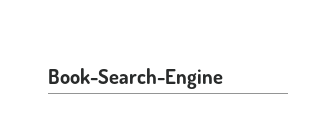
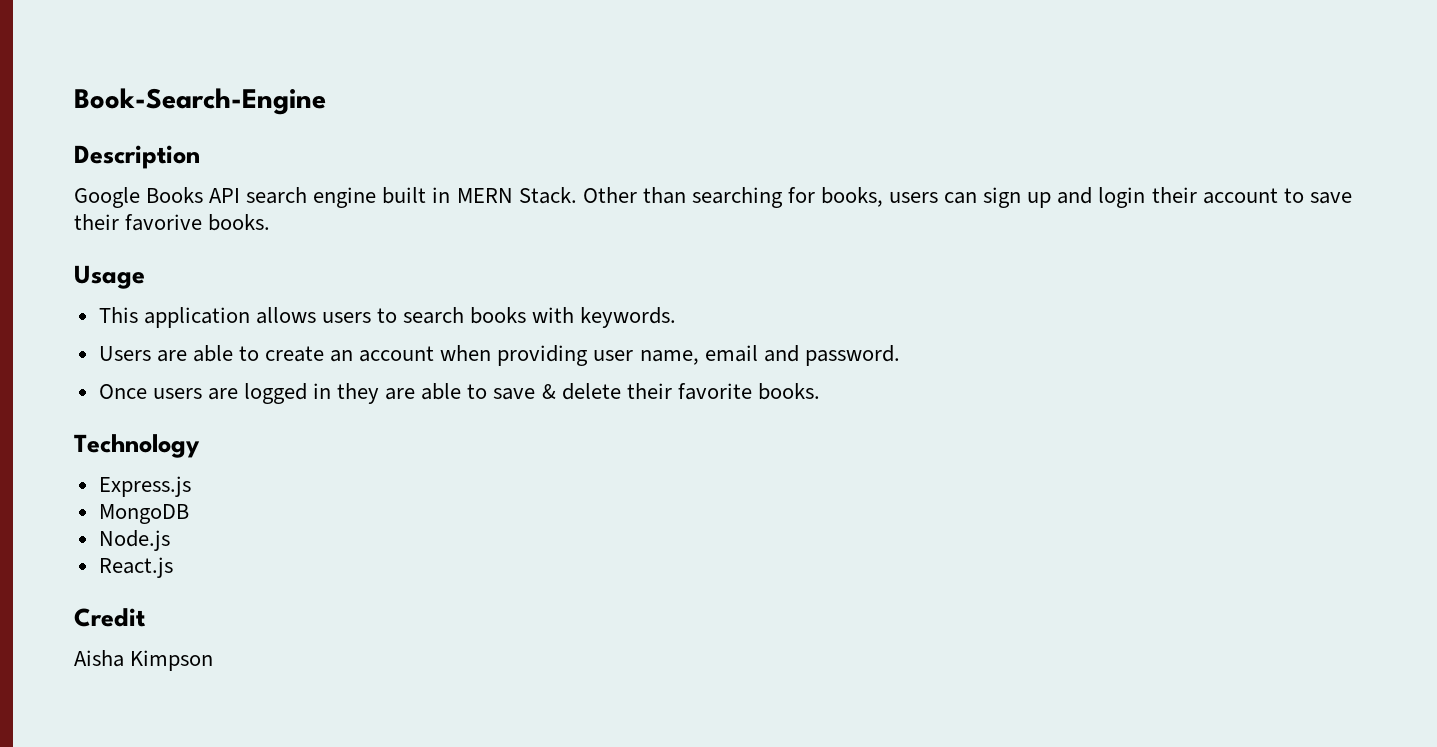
+ Description
+ Google Books API search engine built in MERN Stack. Other than searching for books, users can sign up and login their account to save their favorive books.
+ Usage
+ This application allows users to search books with keywords.
+ Users are able to create an account when providing user name, email and password.
+ Once users are logged in they are able to save & delete their favorite books.
+ Technology
+ Express.js
+ MongoDB
+ Node.js
+ React.js
+ Credit
+ Aisha Kimpson

